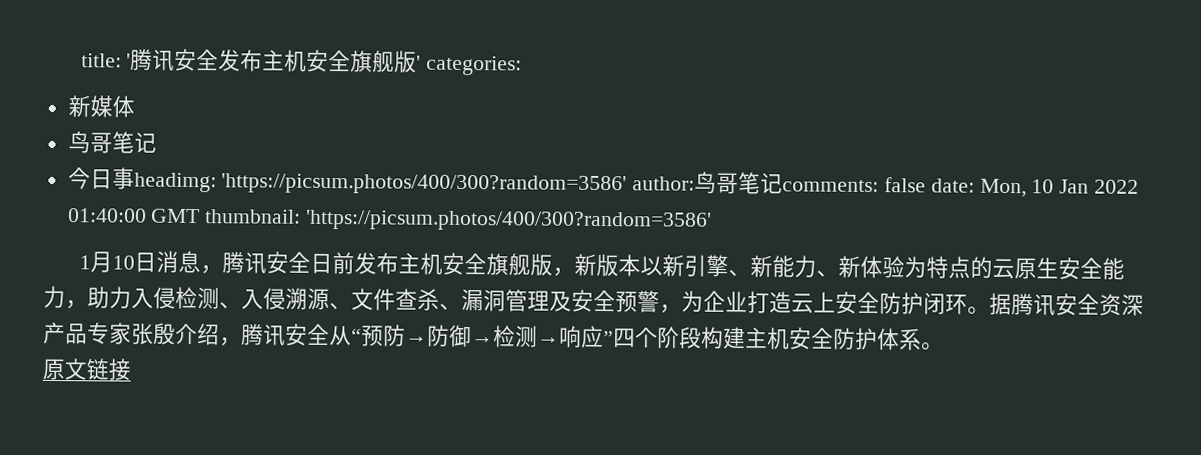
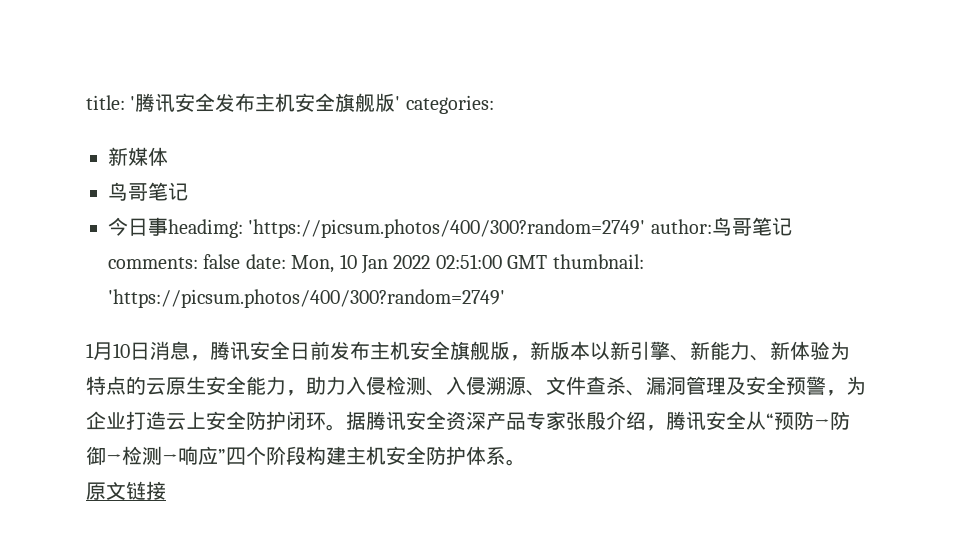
- 今日事headimg: 'https://picsum.photos/400/300?random=3586' author:鸟哥笔记comments: false date: Mon, 10 Jan 2022 01:40:00 GMT thumbnail: 'https://picsum.photos/400/300?random=3586'
+ 今日事headimg: 'https://picsum.photos/400/300?random=2749' author:鸟哥笔记comments: false date: Mon, 10 Jan 2022 02:51:00 GMT thumbnail: 'https://picsum.photos/400/300?random=2749'

